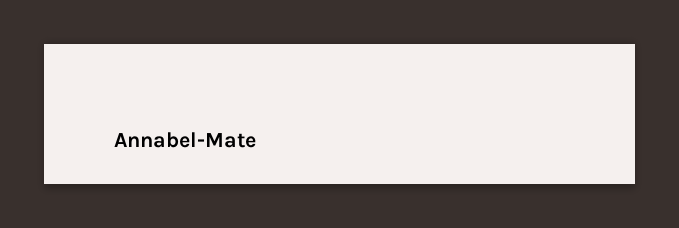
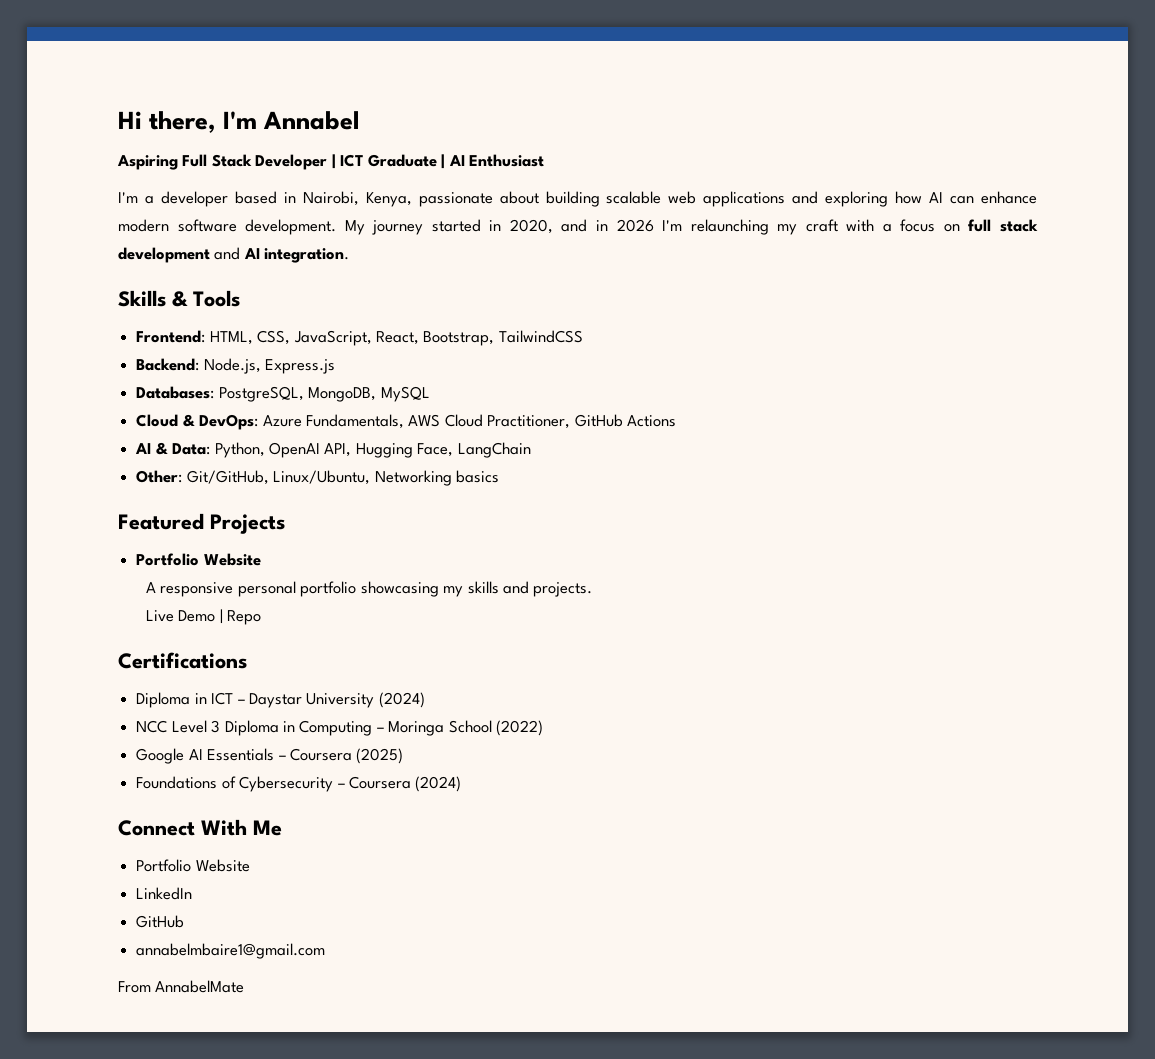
- Annabel-Mate
+ Hi there, I'm Annabel
+ Aspiring Full Stack Developer | ICT Graduate | AI Enthusiast
+ I'm a developer based in Nairobi, Kenya, passionate about building scalable web applications and exploring how AI can enhance modern software development. My journey started in 2020, and in 2026 I'm relaunching my craft with a focus on full stack development and AI integration.
+ Skills & Tools
+ Frontend: HTML, CSS, JavaScript, React, Bootstrap, TailwindCSS
+ Backend: Node.js, Express.js
+ Databases: PostgreSQL, MongoDB, MySQL
+ Cloud & DevOps: Azure Fundamentals, AWS Cloud Practitioner, GitHub Actions
+ AI & Data: Python, OpenAI API, Hugging Face, LangChain
+ Other: Git/GitHub, Linux/Ubuntu, Networking basics
+ Featured Projects
+ Portfolio Website
+ A responsive personal portfolio showcasing my skills and projects.
+ Live Demo | Repo
+ Certifications
+ Diploma in ICT – Daystar University (2024)
+ NCC Level 3 Diploma in Computing – Moringa School (2022)
+ Google AI Essentials – Coursera (2025)
+ Foundations of Cybersecurity – Coursera (2024)
+ Connect With Me
+ Portfolio Website
+ LinkedIn
+ GitHub
+ annabelmbaire1@gmail.com
+ From AnnabelMate

